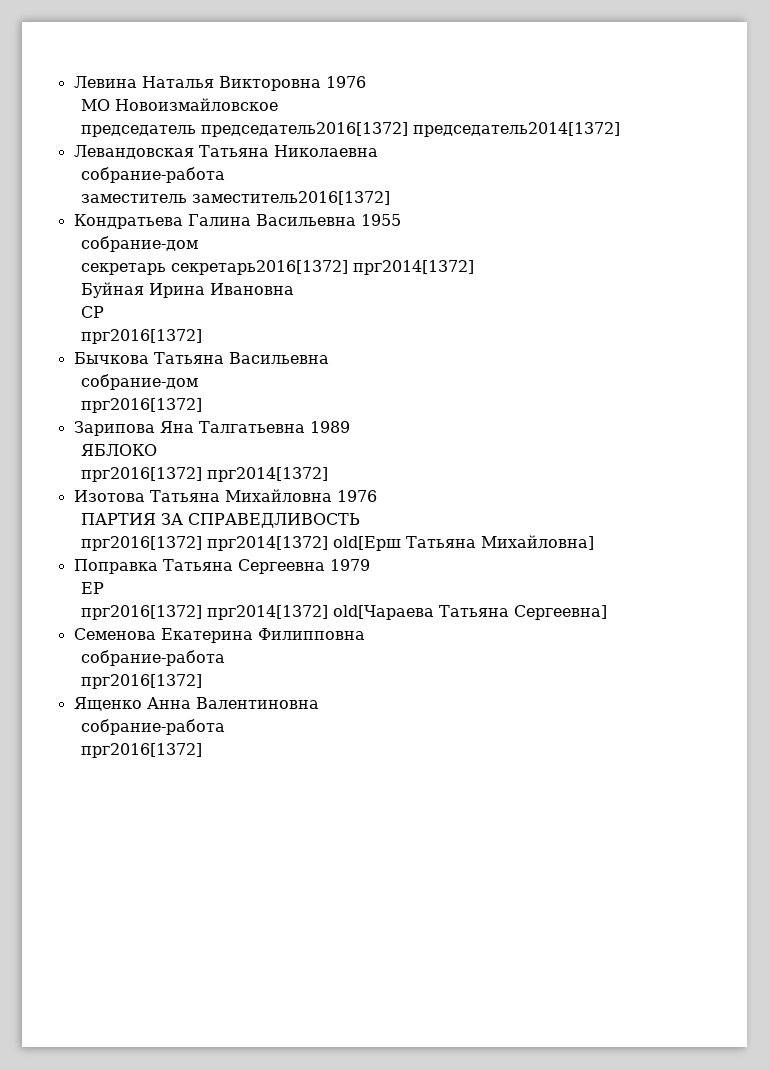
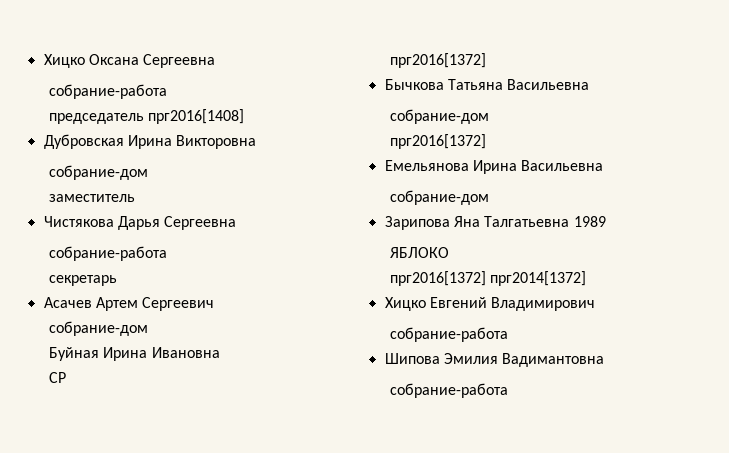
- Левина Наталья Викторовна 1976
- МО Новоизмайловское
- председатель председатель2016[1372] председатель2014[1372]
- Левандовская Татьяна Николаевна
+ Хицко Оксана Сергеевна
  собрание-работа
- заместитель заместитель2016[1372]
- Кондратьева Галина Васильевна 1955
+ председатель прг2016[1408]
+ Дубровская Ирина Викторовна
  собрание-дом
- секретарь секретарь2016[1372] прг2014[1372]
+ заместитель
+ Чистякова Дарья Сергеевна
+ собрание-работа
+ секретарь
+ Асачев Артем Сергеевич
+ собрание-дом
+ Емельянова Ирина Васильевна
+ собрание-дом
- Изотова Татьяна Михайловна 1976
- ПАРТИЯ ЗА СПРАВЕДЛИВОСТЬ
- прг2016[1372] прг2014[1372] old[Ерш Татьяна Михайловна]
- Поправка Татьяна Сергеевна 1979
- ЕР
- прг2016[1372] прг2014[1372] old[Чараева Татьяна Сергеевна]
- Семенова Екатерина Филипповна
+ Хицко Евгений Владимирович
  собрание-работа
- прг2016[1372]
- Ященко Анна Валентиновна
+ Шипова Эмилия Вадимантовна
  собрание-работа
- прг2016[1372]

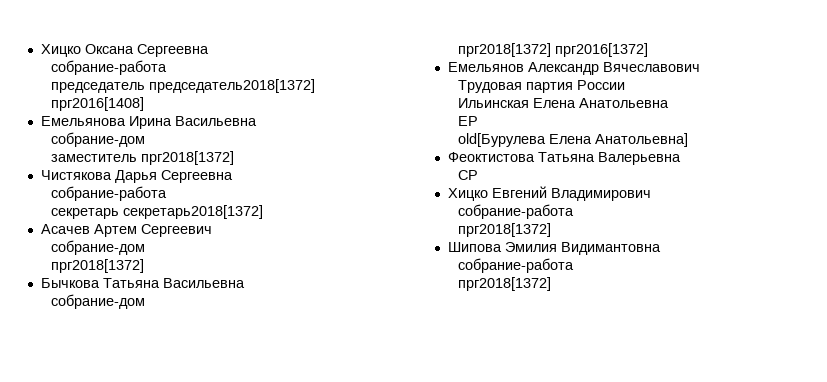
- председатель прг2016[1408]
+ председатель председатель2018[1372] прг2016[1408]
- Дубровская Ирина Викторовна
+ Емельянова Ирина Васильевна
- заместитель
+ заместитель прг2018[1372]
- секретарь
+ секретарь секретарь2018[1372]
  Асачев Артем Сергеевич
  собрание-дом
- Буйная Ирина Ивановна
- СР
- прг2016[1372]
+ прг2018[1372]
  Бычкова Татьяна Васильевна
  собрание-дом
- прг2016[1372]
- Емельянова Ирина Васильевна
- собрание-дом
- Зарипова Яна Талгатьевна 1989
- ЯБЛОКО
- прг2016[1372] прг2014[1372]
+ прг2018[1372] прг2016[1372]
+ Емельянов Александр Вячеславович
+ Трудовая партия России
+ Ильинская Елена Анатольевна
+ ЕР
+ old[Бурулева Елена Анатольевна]
+ Феоктистова Татьяна Валерьевна
+ СР
  Хицко Евгений Владимирович
  собрание-работа
+ прг2018[1372]
- Шипова Эмилия Вадимантовна
+ Шипова Эмилия Видимантовна
  собрание-работа
+ прг2018[1372]

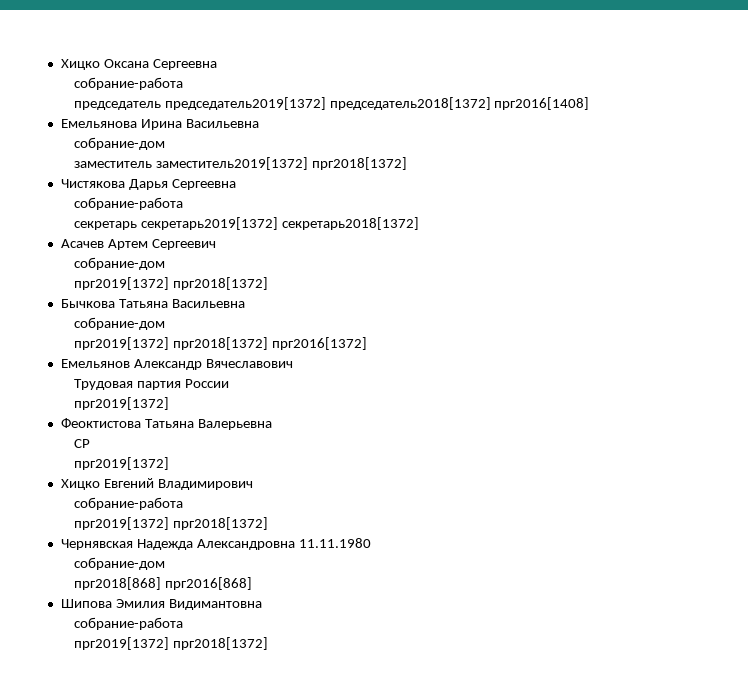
- председатель председатель2018[1372] прг2016[1408]
+ председатель председатель2019[1372] председатель2018[1372] прг2016[1408]
- заместитель прг2018[1372]
+ заместитель заместитель2019[1372] прг2018[1372]
- секретарь секретарь2018[1372]
+ секретарь секретарь2019[1372] секретарь2018[1372]
  Асачев Артем Сергеевич
  собрание-дом
- прг2018[1372]
+ прг2019[1372] прг2018[1372]
- прг2018[1372] прг2016[1372]
+ прг2019[1372] прг2018[1372] прг2016[1372]
  Трудовая партия России
- Ильинская Елена Анатольевна
- ЕР
- old[Бурулева Елена Анатольевна]
+ прг2019[1372]
  СР
+ прг2019[1372]
  Хицко Евгений Владимирович
  собрание-работа
- прг2018[1372]
+ прг2019[1372] прг2018[1372]
+ Чернявская Надежда Александровна 11.11.1980
+ собрание-дом
+ прг2018[868] прг2016[868]
  Шипова Эмилия Видимантовна
  собрание-работа
- прг2018[1372]
+ прг2019[1372] прг2018[1372]

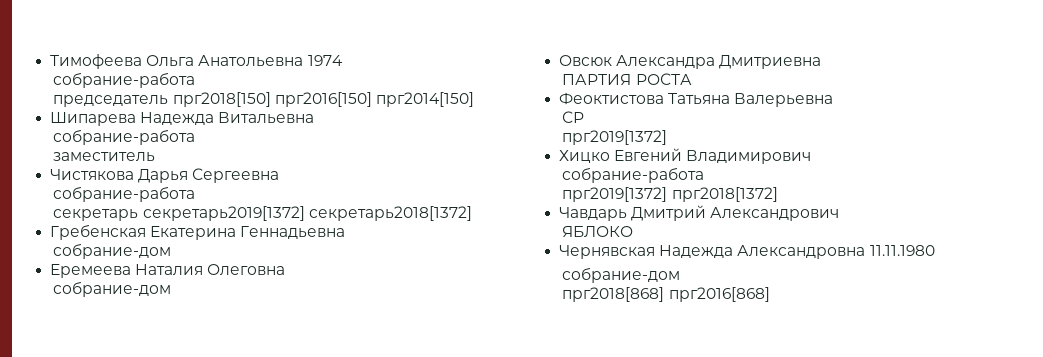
- Хицко Оксана Сергеевна
+ Тимофеева Ольга Анатольевна 1974
  собрание-работа
- председатель председатель2019[1372] председатель2018[1372] прг2016[1408]
- Емельянова Ирина Васильевна
- собрание-дом
+ председатель прг2018[150] прг2016[150] прг2014[150]
+ Шипарева Надежда Витальевна
+ собрание-работа
- заместитель заместитель2019[1372] прг2018[1372]
+ заместитель
- Асачев Артем Сергеевич
+ Гребенская Екатерина Геннадьевна
  собрание-дом
- прг2019[1372] прг2018[1372]
- Бычкова Татьяна Васильевна
+ Еремеева Наталия Олеговна
  собрание-дом
- прг2019[1372] прг2018[1372] прг2016[1372]
- Емельянов Александр Вячеславович
- Трудовая партия России
- прг2019[1372]
+ Овсюк Александра Дмитриевна
+ ПАРТИЯ РОСТА
+ Чавдарь Дмитрий Александрович
+ ЯБЛОКО
- Шипова Эмилия Видимантовна
- собрание-работа
- прг2019[1372] прг2018[1372]

